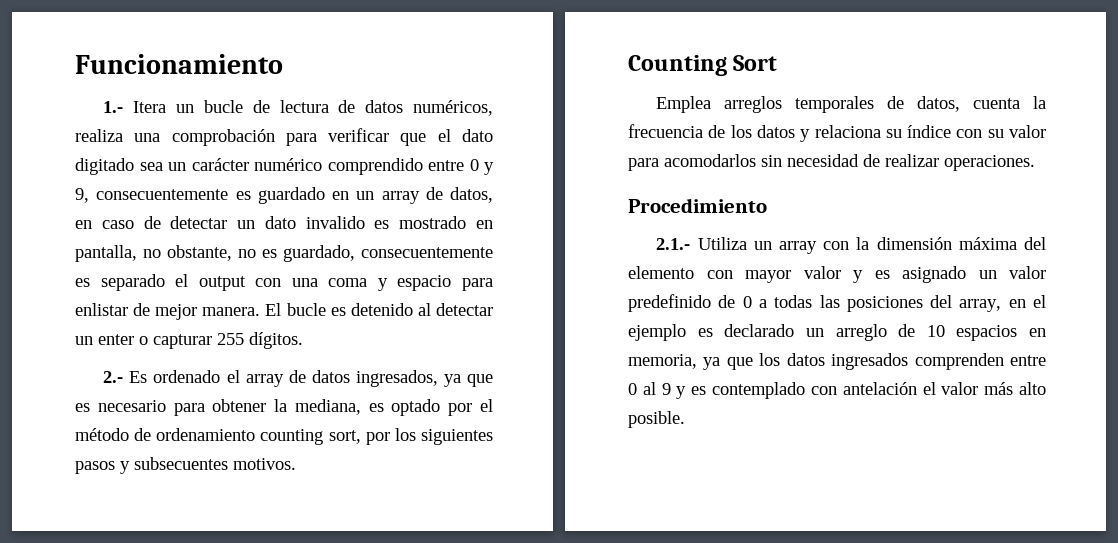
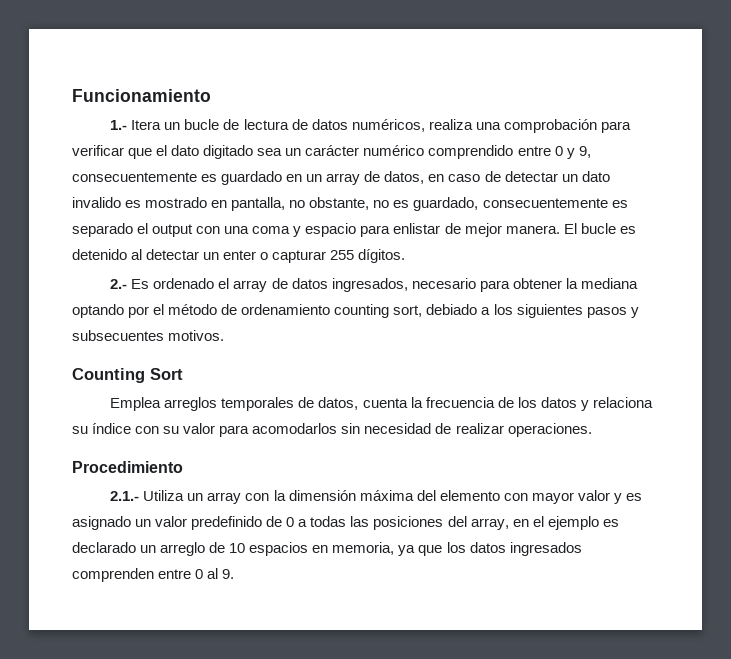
- 2.- Es ordenado el array de datos ingresados, ya que es necesario para obtener la mediana, es optado por el método de ordenamiento counting sort, por los siguientes pasos y subsecuentes motivos.
+ 2.- Es ordenado el array de datos ingresados, necesario para obtener la mediana optando por el método de ordenamiento counting sort, debiado a los siguientes pasos y subsecuentes motivos.
- 2.1.- Utiliza un array con la dimensión máxima del elemento con mayor valor y es asignado un valor predefinido de 0 a todas las posiciones del array, en el ejemplo es declarado un arreglo de 10 espacios en memoria, ya que los datos ingresados comprenden entre 0 al 9 y es contemplado con antelación el valor más alto posible.
+ 2.1.- Utiliza un array con la dimensión máxima del elemento con mayor valor y es asignado un valor predefinido de 0 a todas las posiciones del array, en el ejemplo es declarado un arreglo de 10 espacios en memoria, ya que los datos ingresados comprenden entre 0 al 9.

